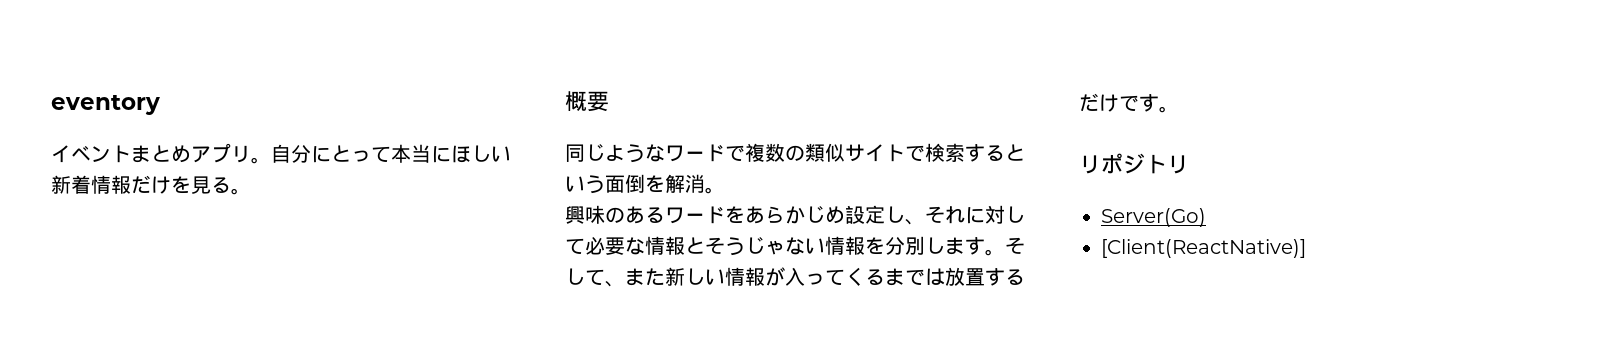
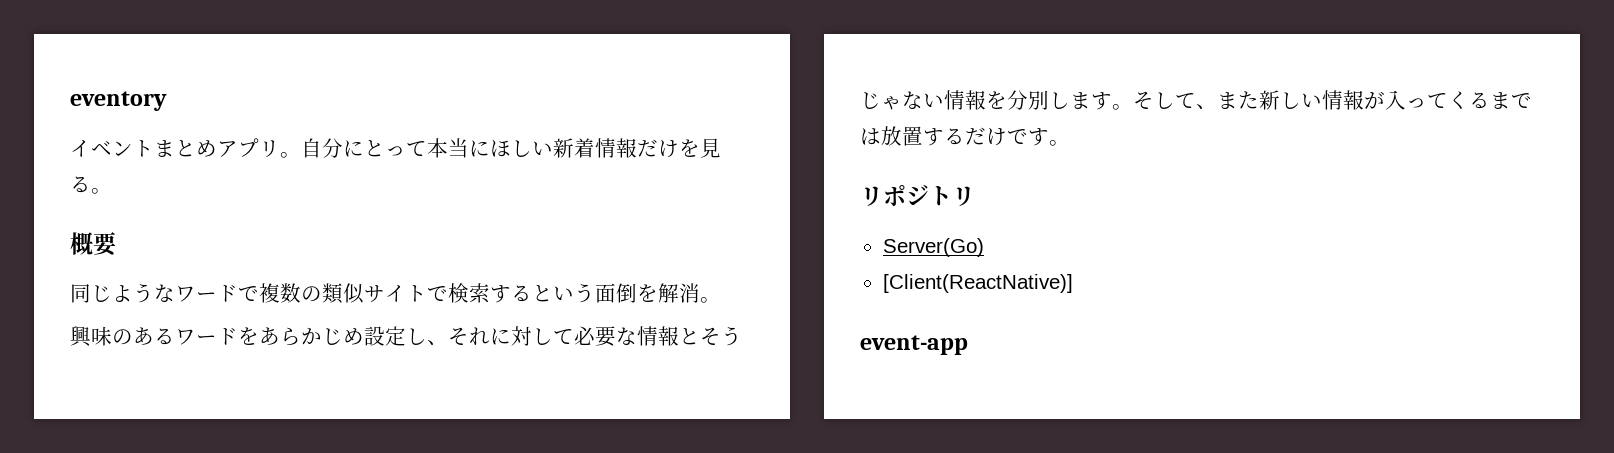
+ event-app

